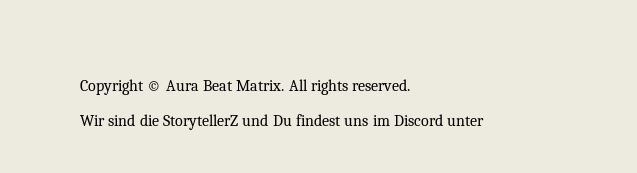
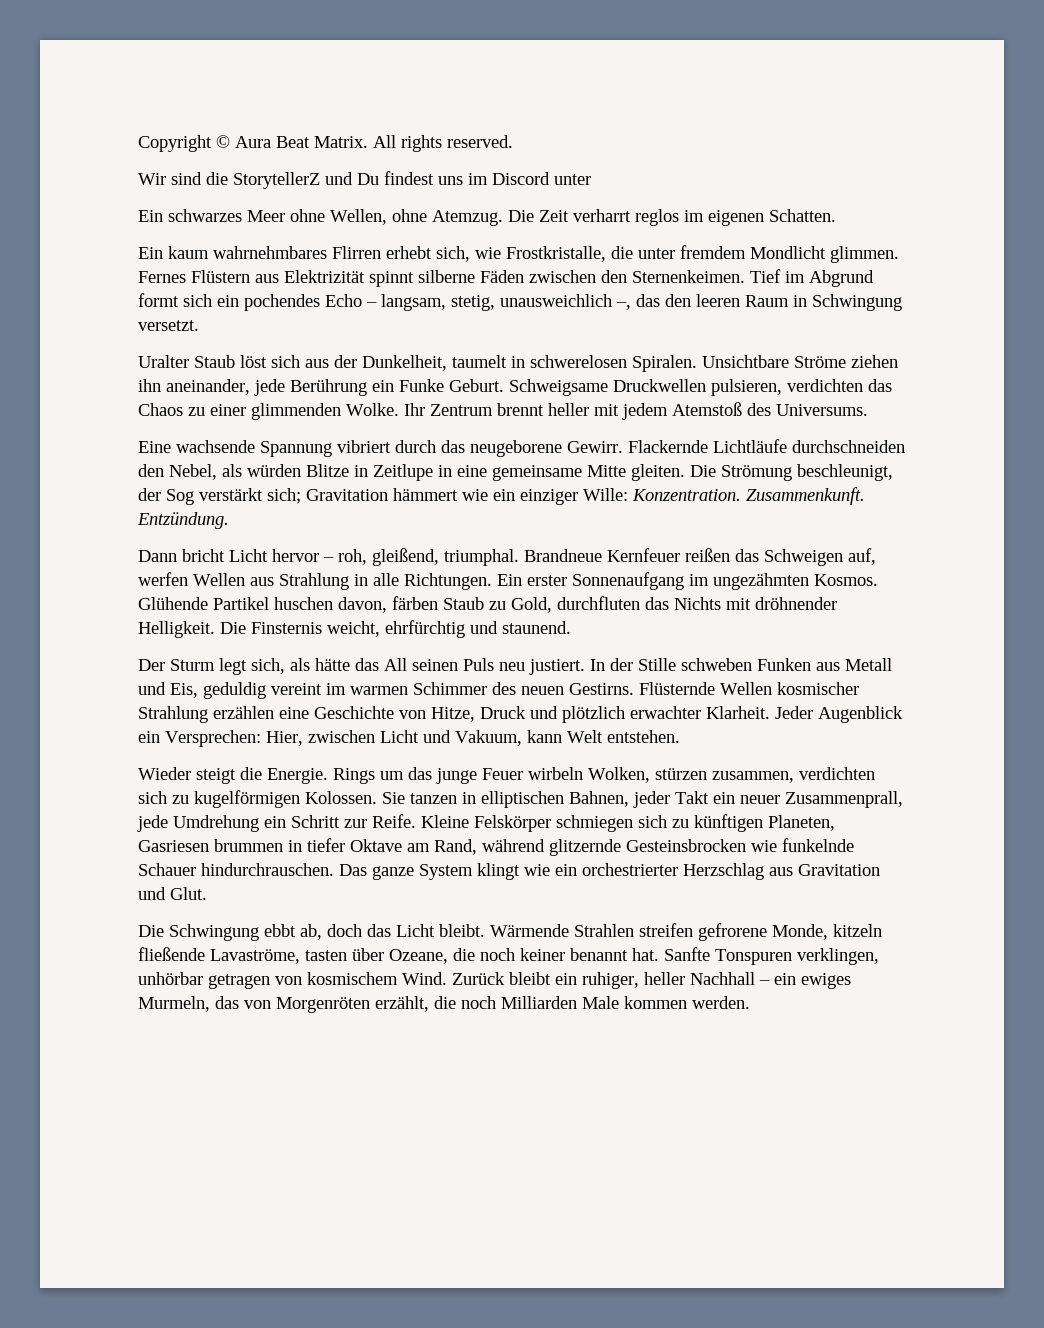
+ Ein schwarzes Meer ohne Wellen, ohne Atemzug. Die Zeit verharrt reglos im eigenen Schatten.
+ Ein kaum wahrnehmbares Flirren erhebt sich, wie Frostkristalle, die unter fremdem Mondlicht glimmen. Fernes Flüstern aus Elektrizität spinnt silberne Fäden zwischen den Sternenkeimen. Tief im Abgrund formt sich ein pochendes Echo – langsam, stetig, unausweichlich –, das den leeren Raum in Schwingung versetzt.
+ Uralter Staub löst sich aus der Dunkelheit, taumelt in schwerelosen Spiralen. Unsichtbare Ströme ziehen ihn aneinander, jede Berührung ein Funke Geburt. Schweigsame Druckwellen pulsieren, verdichten das Chaos zu einer glimmenden Wolke. Ihr Zentrum brennt heller mit jedem Atemstoß des Universums.
+ Eine wachsende Spannung vibriert durch das neugeborene Gewirr. Flackernde Lichtläufe durchschneiden den Nebel, als würden Blitze in Zeitlupe in eine gemeinsame Mitte gleiten. Die Strömung beschleunigt, der Sog verstärkt sich; Gravitation hämmert wie ein einziger Wille: Konzentration. Zusammenkunft. Entzündung.
+ Dann bricht Licht hervor – roh, gleißend, triumphal. Brandneue Kernfeuer reißen das Schweigen auf, werfen Wellen aus Strahlung in alle Richtungen. Ein erster Sonnenaufgang im ungezähmten Kosmos. Glühende Partikel huschen davon, färben Staub zu Gold, durchfluten das Nichts mit dröhnender Helligkeit. Die Finsternis weicht, ehrfürchtig und staunend.
+ Der Sturm legt sich, als hätte das All seinen Puls neu justiert. In der Stille schweben Funken aus Metall und Eis, geduldig vereint im warmen Schimmer des neuen Gestirns. Flüsternde Wellen kosmischer Strahlung erzählen eine Geschichte von Hitze, Druck und plötzlich erwachter Klarheit. Jeder Augenblick ein Versprechen: Hier, zwischen Licht und Vakuum, kann Welt entstehen.
+ Wieder steigt die Energie. Rings um das junge Feuer wirbeln Wolken, stürzen zusammen, verdichten sich zu kugelförmigen Kolossen. Sie tanzen in elliptischen Bahnen, jeder Takt ein neuer Zusammenprall, jede Umdrehung ein Schritt zur Reife. Kleine Felskörper schmiegen sich zu künftigen Planeten, Gasriesen brummen in tiefer Oktave am Rand, während glitzernde Gesteinsbrocken wie funkelnde Schauer hindurchrauschen. Das ganze System klingt wie ein orchestrierter Herzschlag aus Gravitation und Glut.
+ Die Schwingung ebbt ab, doch das Licht bleibt. Wärmende Strahlen streifen gefrorene Monde, kitzeln fließende Lavaströme, tasten über Ozeane, die noch keiner benannt hat. Sanfte Tonspuren verklingen, unhörbar getragen von kosmischem Wind. Zurück bleibt ein ruhiger, heller Nachhall – ein ewiges Murmeln, das von Morgenröten erzählt, die noch Milliarden Male kommen werden.

